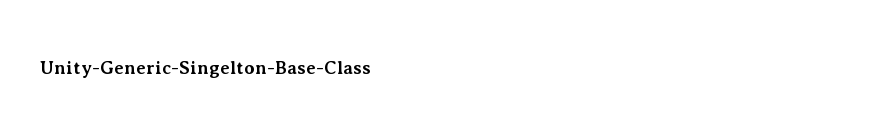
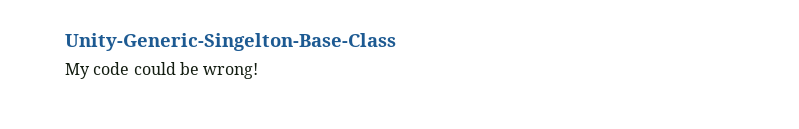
+ My code could be wrong!

